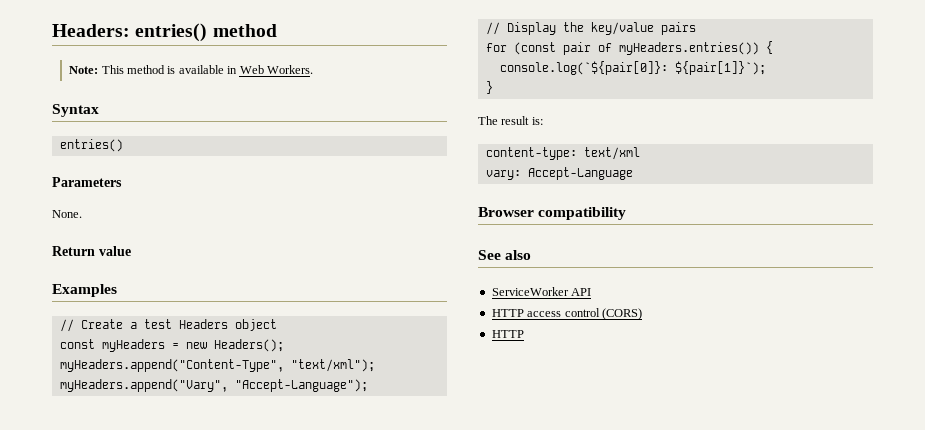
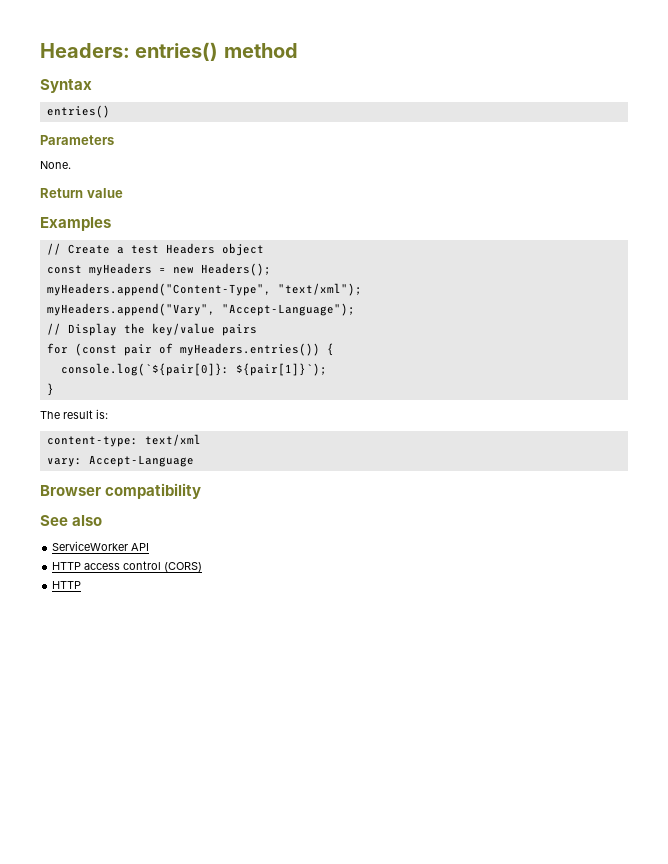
- Note: This method is available in Web Workers.

